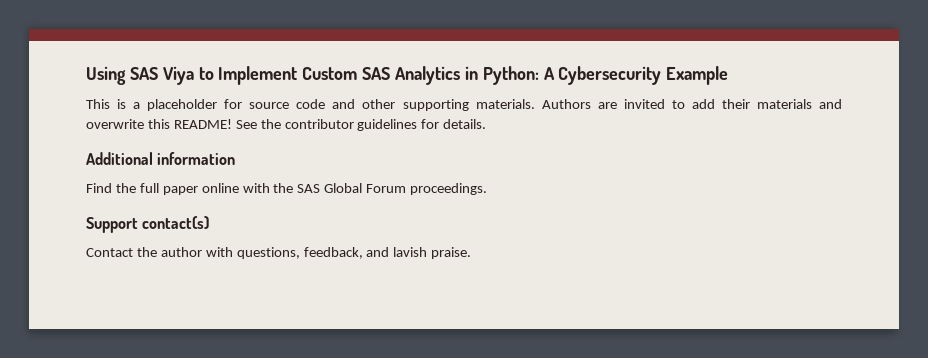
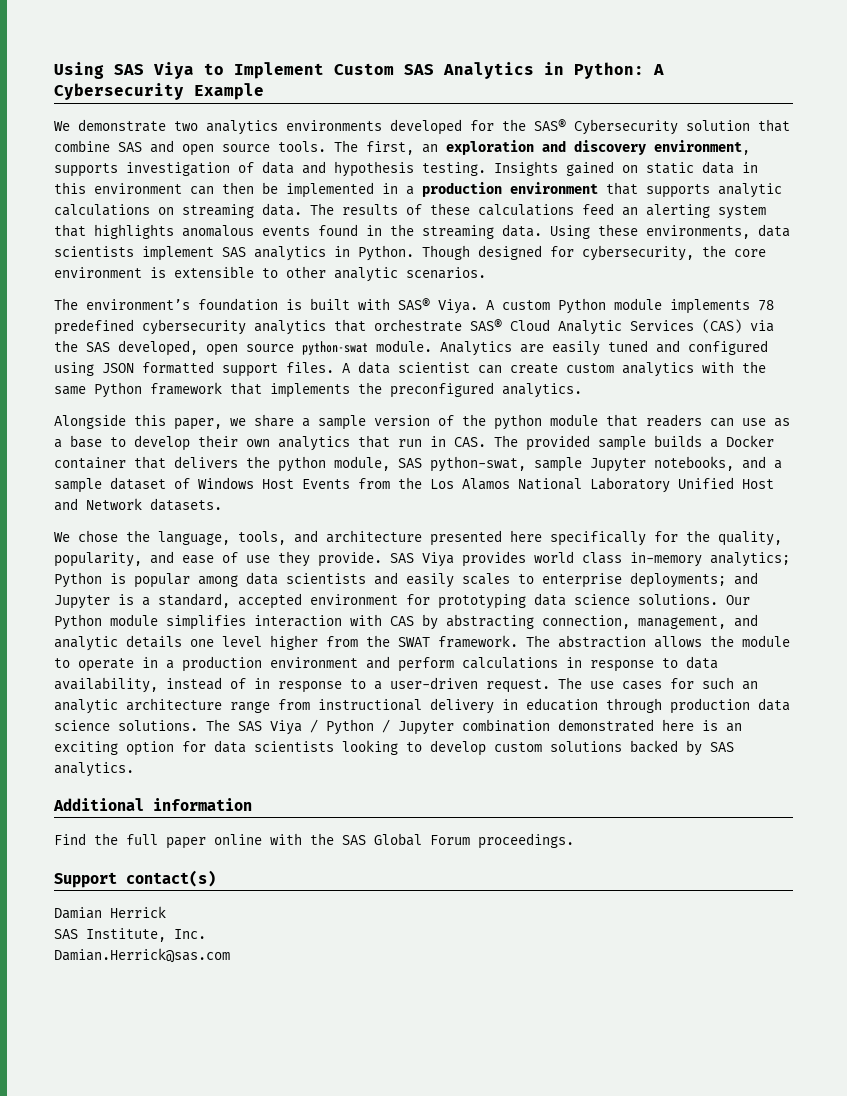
- This is a placeholder for source code and other supporting materials. Authors are invited to add their materials and overwrite this README! See the contributor guidelines for details.
+ We demonstrate two analytics environments developed for the SAS® Cybersecurity solution that combine SAS and open source tools. The first, an exploration and discovery environment, supports investigation of data and hypothesis testing. Insights gained on static data in this environment can then be implemented in a production environment that supports analytic calculations on streaming data. The results of these calculations feed an alerting system that highlights anomalous events found in the streaming data. Using these environments, data scientists implement SAS analytics in Python. Though designed for cybersecurity, the core environment is extensible to other analytic scenarios.
+ The environment’s foundation is built with SAS® Viya. A custom Python module implements 78 predefined cybersecurity analytics that orchestrate SAS® Cloud Analytic Services (CAS) via the SAS developed, open source python-swat module. Analytics are easily tuned and configured using JSON formatted support files. A data scientist can create custom analytics with the same Python framework that implements the preconfigured analytics.
+ Alongside this paper, we share a sample version of the python module that readers can use as a base to develop their own analytics that run in CAS. The provided sample builds a Docker container that delivers the python module, SAS python-swat, sample Jupyter notebooks, and a sample dataset of Windows Host Events from the Los Alamos National Laboratory Unified Host and Network datasets.
+ We chose the language, tools, and architecture presented here specifically for the quality, popularity, and ease of use they provide. SAS Viya provides world class in-memory analytics; Python is popular among data scientists and easily scales to enterprise deployments; and Jupyter is a standard, accepted environment for prototyping data science solutions. Our Python module simplifies interaction with CAS by abstracting connection, management, and analytic details one level higher from the SWAT framework. The abstraction allows the module to operate in a production environment and perform calculations in response to data availability, instead of in response to a user-driven request. The use cases for such an analytic architecture range from instructional delivery in education through production data science solutions. The SAS Viya / Python / Jupyter combination demonstrated here is an exciting option for data scientists looking to develop custom solutions backed by SAS analytics.
- Contact the author with questions, feedback, and lavish praise.
+ Damian Herrick
+ SAS Institute, Inc.
+ Damian.Herrick@sas.com

